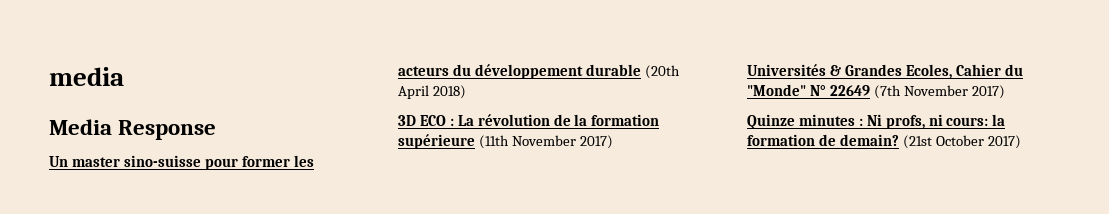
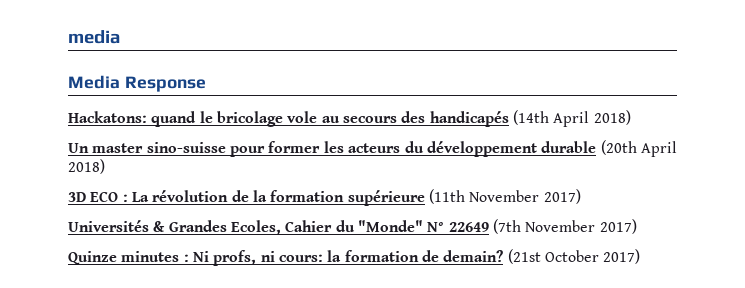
+ Hackatons: quand le bricolage vole au secours des handicapés (14th April 2018)

